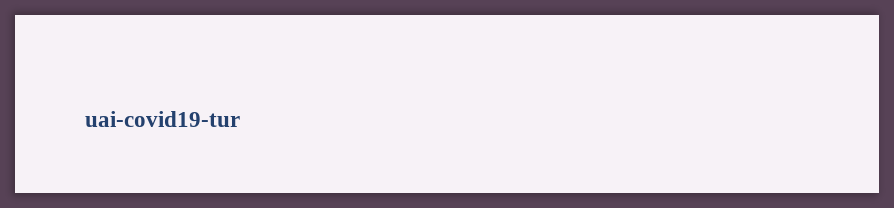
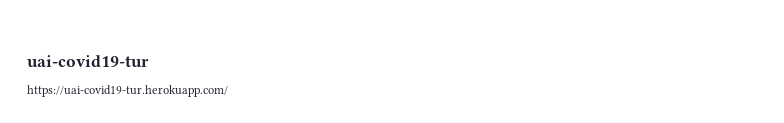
+ https://uai-covid19-tur.herokuapp.com/

